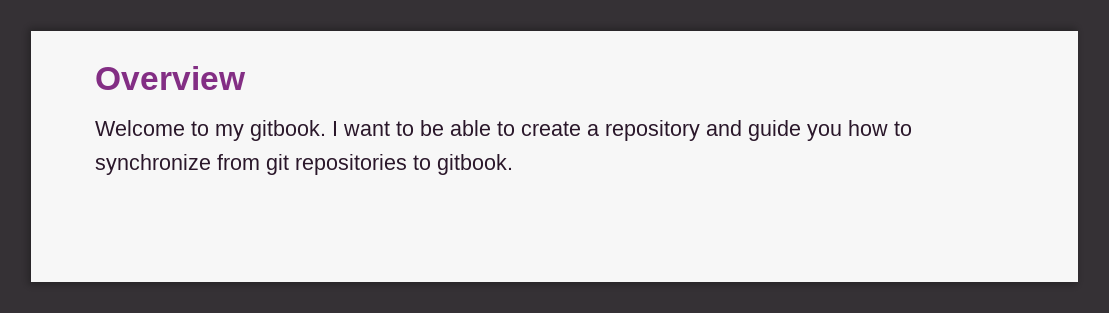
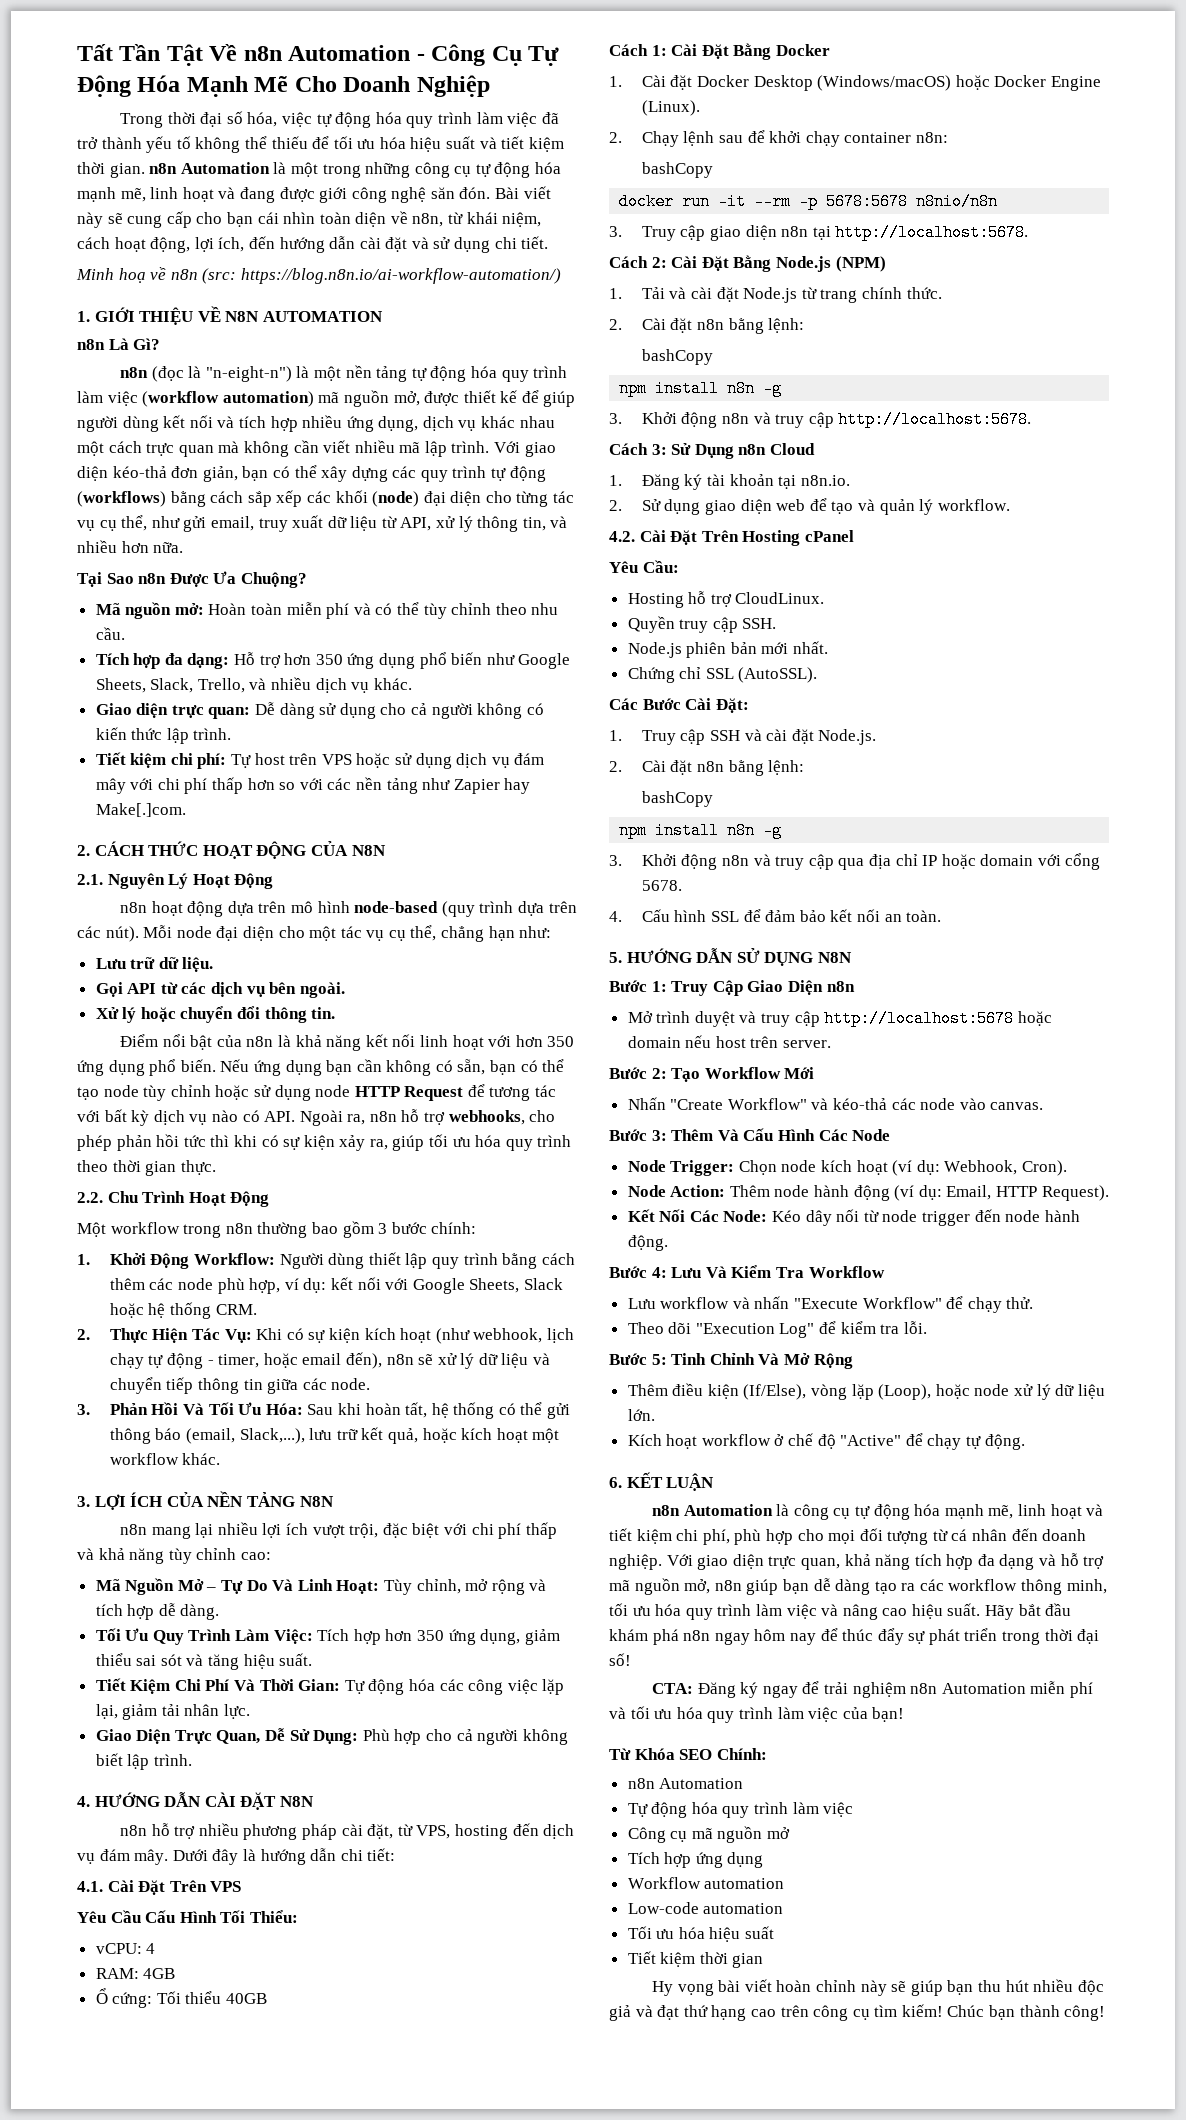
- Overview
- Welcome to my gitbook. I want to be able to create a repository and guide you how to synchronize from git repositories to gitbook.
+ Tất Tần Tật Về n8n Automation - Công Cụ Tự Động Hóa Mạnh Mẽ Cho Doanh Nghiệp
+ Trong thời đại số hóa, việc tự động hóa quy trình làm việc đã trở thành yếu tố không thể thiếu để tối ưu hóa hiệu suất và tiết kiệm thời gian. n8n Automation là một trong những công cụ tự động hóa mạnh mẽ, linh hoạt và đang được giới công nghệ săn đón. Bài viết này sẽ cung cấp cho bạn cái nhìn toàn diện về n8n, từ khái niệm, cách hoạt động, lợi ích, đến hướng dẫn cài đặt và sử dụng chi tiết.
+ Minh hoạ về n8n (src: https://blog.n8n.io/ai-workflow-automation/)
+ 1. GIỚI THIỆU VỀ N8N AUTOMATION
+ n8n Là Gì?
+ n8n (đọc là "n-eight-n") là một nền tảng tự động hóa quy trình làm việc (workflow automation) mã nguồn mở, được thiết kế để giúp người dùng kết nối và tích hợp nhiều ứng dụng, dịch vụ khác nhau một cách trực quan mà không cần viết nhiều mã lập trình. Với giao diện kéo-thả đơn giản, bạn có thể xây dựng các quy trình tự động (workflows) bằng cách sắp xếp các khối (node) đại diện cho từng tác vụ cụ thể, như gửi email, truy xuất dữ liệu từ API, xử lý thông tin, và nhiều hơn nữa.
+ Tại Sao n8n Được Ưa Chuộng?
+ Mã nguồn mở: Hoàn toàn miễn phí và có thể tùy chỉnh theo nhu cầu.
+ Tích hợp đa dạng: Hỗ trợ hơn 350 ứng dụng phổ biến như Google Sheets, Slack, Trello, và nhiều dịch vụ khác.
+ Giao diện trực quan: Dễ dàng sử dụng cho cả người không có kiến thức lập trình.
+ Tiết kiệm chi phí: Tự host trên VPS hoặc sử dụng dịch vụ đám mây với chi phí thấp hơn so với các nền tảng như Zapier hay Make[.]com.
+ 2. CÁCH THỨC HOẠT ĐỘNG CỦA N8N
+ 2.1. Nguyên Lý Hoạt Động
+ n8n hoạt động dựa trên mô hình node-based (quy trình dựa trên các nút). Mỗi node đại diện cho một tác vụ cụ thể, chẳng hạn như:
+ Lưu trữ dữ liệu.
+ Gọi API từ các dịch vụ bên ngoài.
+ Xử lý hoặc chuyển đổi thông tin.
+ Điểm nổi bật của n8n là khả năng kết nối linh hoạt với hơn 350 ứng dụng phổ biến. Nếu ứng dụng bạn cần không có sẵn, bạn có thể tạo node tùy chỉnh hoặc sử dụng node HTTP Request để tương tác với bất kỳ dịch vụ nào có API. Ngoài ra, n8n hỗ trợ webhooks, cho phép phản hồi tức thì khi có sự kiện xảy ra, giúp tối ưu hóa quy trình theo thời gian thực.
+ 2.2. Chu Trình Hoạt Động
+ Một workflow trong n8n thường bao gồm 3 bước chính:
+ 1. Khởi Động Workflow: Người dùng thiết lập quy trình bằng cách thêm các node phù hợp, ví dụ: kết nối với Google Sheets, Slack hoặc hệ thống CRM.
+ 2. Thực Hiện Tác Vụ: Khi có sự kiện kích hoạt (như webhook, lịch chạy tự động - timer, hoặc email đến), n8n sẽ xử lý dữ liệu và chuyển tiếp thông tin giữa các node.
+ 3. Phản Hồi Và Tối Ưu Hóa: Sau khi hoàn tất, hệ thống có thể gửi thông báo (email, Slack,...), lưu trữ kết quả, hoặc kích hoạt một workflow khác.
+ 3. LỢI ÍCH CỦA NỀN TẢNG N8N
+ n8n mang lại nhiều lợi ích vượt trội, đặc biệt với chi phí thấp và khả năng tùy chỉnh cao:
+ Mã Nguồn Mở – Tự Do Và Linh Hoạt: Tùy chỉnh, mở rộng và tích hợp dễ dàng.
+ Tối Ưu Quy Trình Làm Việc: Tích hợp hơn 350 ứng dụng, giảm thiểu sai sót và tăng hiệu suất.
+ Tiết Kiệm Chi Phí Và Thời Gian: Tự động hóa các công việc lặp lại, giảm tải nhân lực.
+ Giao Diện Trực Quan, Dễ Sử Dụng: Phù hợp cho cả người không biết lập trình.
+ 4. HƯỚNG DẪN CÀI ĐẶT N8N
+ n8n hỗ trợ nhiều phương pháp cài đặt, từ VPS, hosting đến dịch vụ đám mây. Dưới đây là hướng dẫn chi tiết:
+ 4.1. Cài Đặt Trên VPS
+ Yêu Cầu Cấu Hình Tối Thiểu:
+ vCPU: 4
+ RAM: 4GB
+ Ổ cứng: Tối thiểu 40GB
+ Cách 1: Cài Đặt Bằng Docker
+ 1. Cài đặt Docker Desktop (Windows/macOS) hoặc Docker Engine (Linux).
+ 2. Chạy lệnh sau để khởi chạy container n8n:
+ bashCopy
+ docker run -it --rm -p 5678:5678 n8nio/n8n
+ 3. Truy cập giao diện n8n tại http://localhost:5678.
+ Cách 2: Cài Đặt Bằng Node.js (NPM)
+ 1. Tải và cài đặt Node.js từ trang chính thức.
+ 2. Cài đặt n8n bằng lệnh:
+ bashCopy
+ npm install n8n -g
+ 3. Khởi động n8n và truy cập http://localhost:5678.
+ Cách 3: Sử Dụng n8n Cloud
+ 1. Đăng ký tài khoản tại n8n.io.
+ 2. Sử dụng giao diện web để tạo và quản lý workflow.
+ 4.2. Cài Đặt Trên Hosting cPanel
+ Yêu Cầu:
+ Hosting hỗ trợ CloudLinux.
+ Quyền truy cập SSH.
+ Node.js phiên bản mới nhất.
+ Chứng chỉ SSL (AutoSSL).
+ Các Bước Cài Đặt:
+ 1. Truy cập SSH và cài đặt Node.js.
+ 2. Cài đặt n8n bằng lệnh:
+ bashCopy
+ npm install n8n -g
+ 3. Khởi động n8n và truy cập qua địa chỉ IP hoặc domain với cổng 5678.
+ 4. Cấu hình SSL để đảm bảo kết nối an toàn.
+ 5. HƯỚNG DẪN SỬ DỤNG N8N
+ Bước 1: Truy Cập Giao Diện n8n
+ Mở trình duyệt và truy cập http://localhost:5678 hoặc domain nếu host trên server.
+ Bước 2: Tạo Workflow Mới
+ Nhấn "Create Workflow" và kéo-thả các node vào canvas.
+ Bước 3: Thêm Và Cấu Hình Các Node
+ Node Trigger: Chọn node kích hoạt (ví dụ: Webhook, Cron).
+ Node Action: Thêm node hành động (ví dụ: Email, HTTP Request).
+ Kết Nối Các Node: Kéo dây nối từ node trigger đến node hành động.
+ Bước 4: Lưu Và Kiểm Tra Workflow
+ Lưu workflow và nhấn "Execute Workflow" để chạy thử.
+ Theo dõi "Execution Log" để kiểm tra lỗi.
+ Bước 5: Tinh Chỉnh Và Mở Rộng
+ Thêm điều kiện (If/Else), vòng lặp (Loop), hoặc node xử lý dữ liệu lớn.
+ Kích hoạt workflow ở chế độ "Active" để chạy tự động.
+ 6. KẾT LUẬN
+ n8n Automation là công cụ tự động hóa mạnh mẽ, linh hoạt và tiết kiệm chi phí, phù hợp cho mọi đối tượng từ cá nhân đến doanh nghiệp. Với giao diện trực quan, khả năng tích hợp đa dạng và hỗ trợ mã nguồn mở, n8n giúp bạn dễ dàng tạo ra các workflow thông minh, tối ưu hóa quy trình làm việc và nâng cao hiệu suất. Hãy bắt đầu khám phá n8n ngay hôm nay để thúc đẩy sự phát triển trong thời đại số!
+ CTA: Đăng ký ngay để trải nghiệm n8n Automation miễn phí và tối ưu hóa quy trình làm việc của bạn!
+ Từ Khóa SEO Chính:
+ n8n Automation
+ Tự động hóa quy trình làm việc
+ Công cụ mã nguồn mở
+ Tích hợp ứng dụng
+ Workflow automation
+ Low-code automation
+ Tối ưu hóa hiệu suất
+ Tiết kiệm thời gian
+ Hy vọng bài viết hoàn chỉnh này sẽ giúp bạn thu hút nhiều độc giả và đạt thứ hạng cao trên công cụ tìm kiếm! Chúc bạn thành công!

